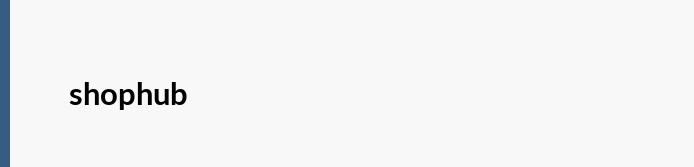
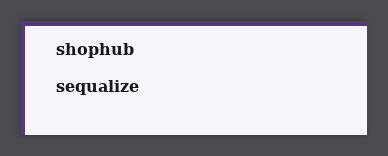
+ sequalize

